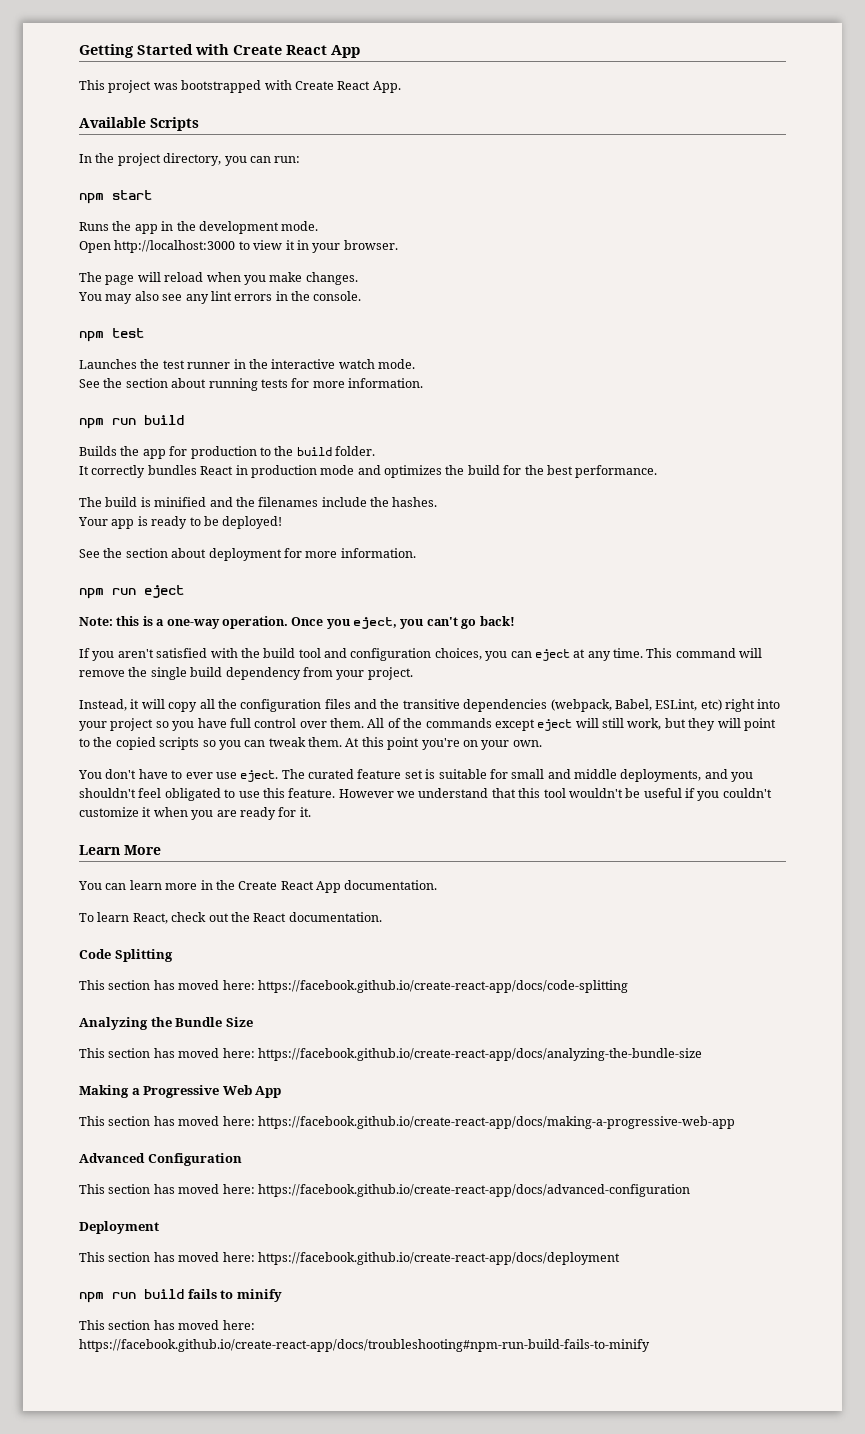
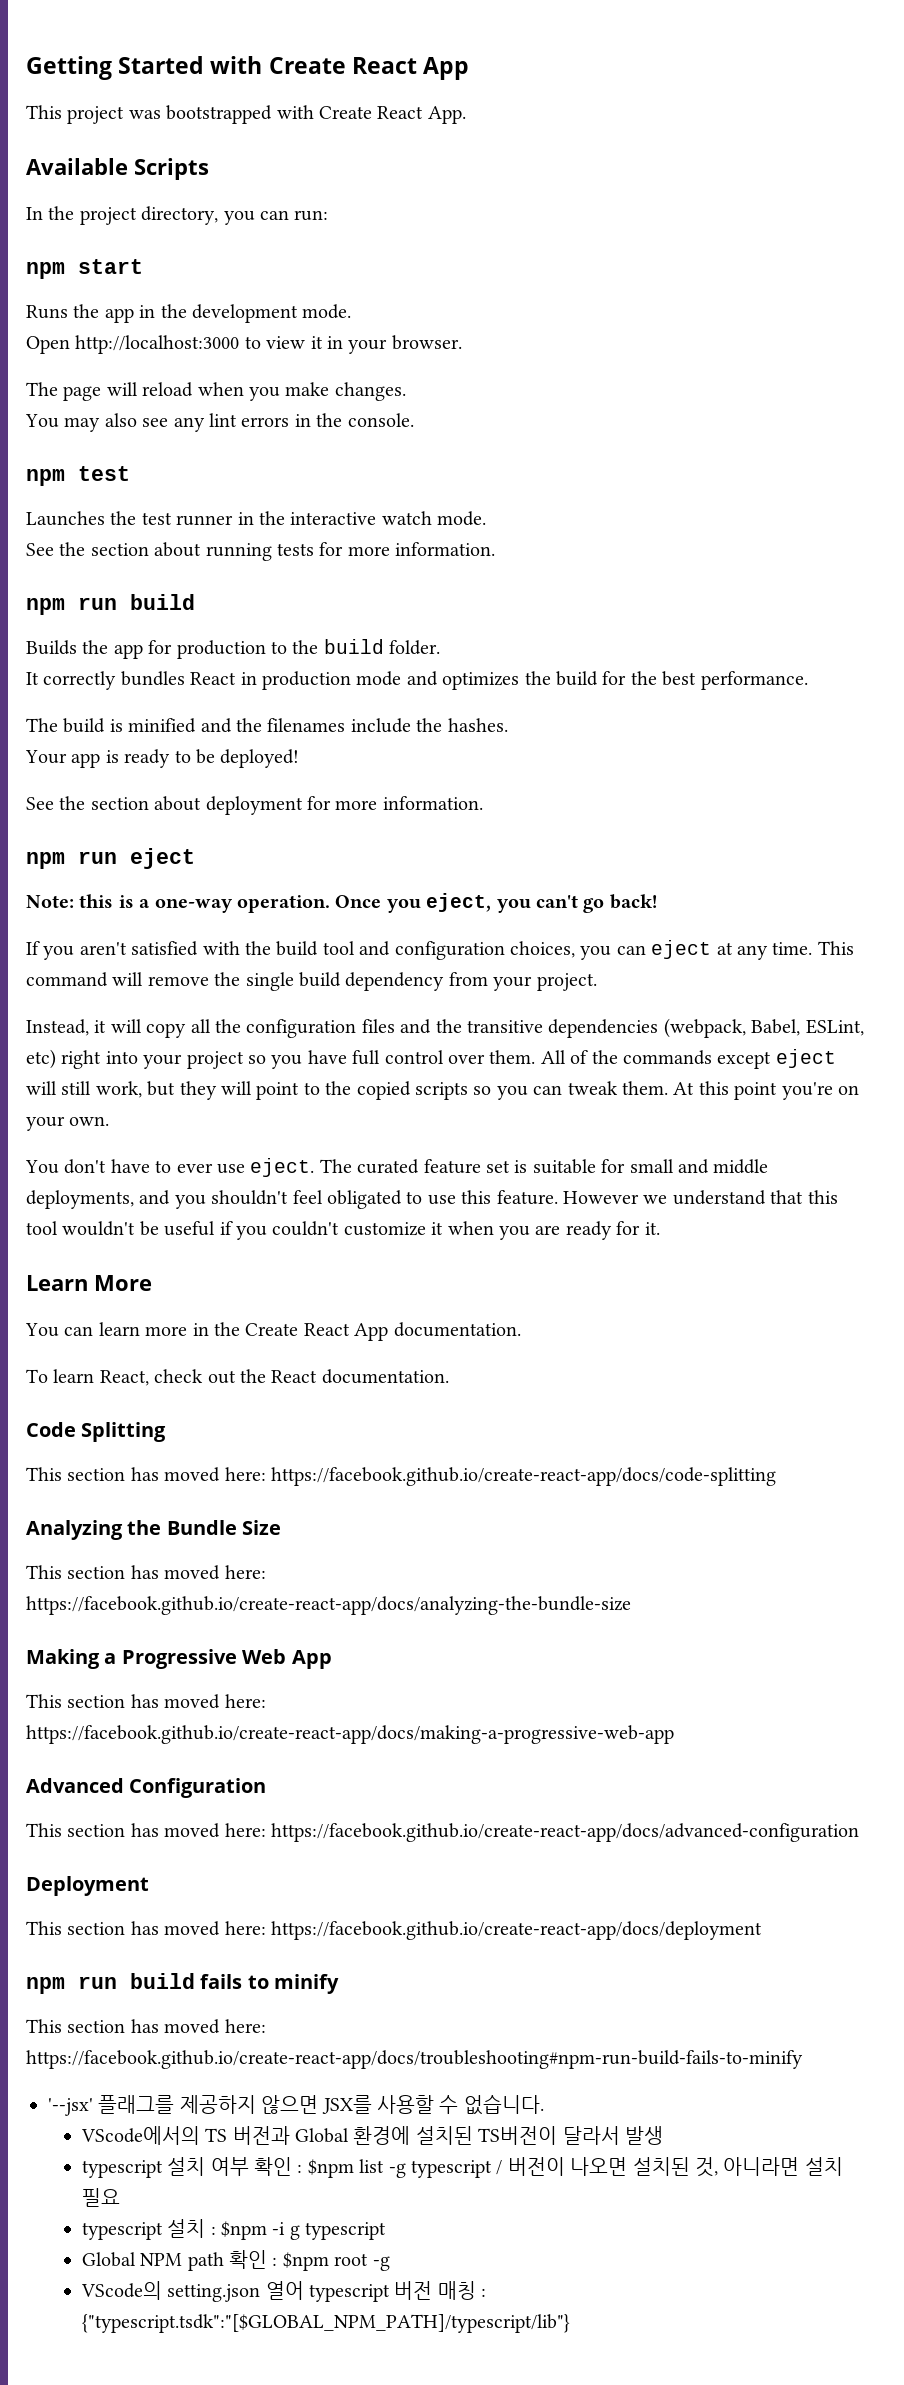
+ '--jsx' 플래그를 제공하지 않으면 JSX를 사용할 수 없습니다.
+ VScode에서의 TS 버전과 Global 환경에 설치된 TS버전이 달라서 발생
+ typescript 설치 여부 확인 : $npm list -g typescript / 버전이 나오면 설치된 것, 아니라면 설치 필요
+ typescript 설치 : $npm -i g typescript
+ Global NPM path 확인 : $npm root -g
+ VScode의 setting.json 열어 typescript 버전 매칭 : {"typescript.tsdk":"[$GLOBAL_NPM_PATH]/typescript/lib"}

